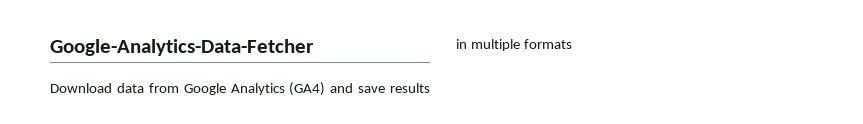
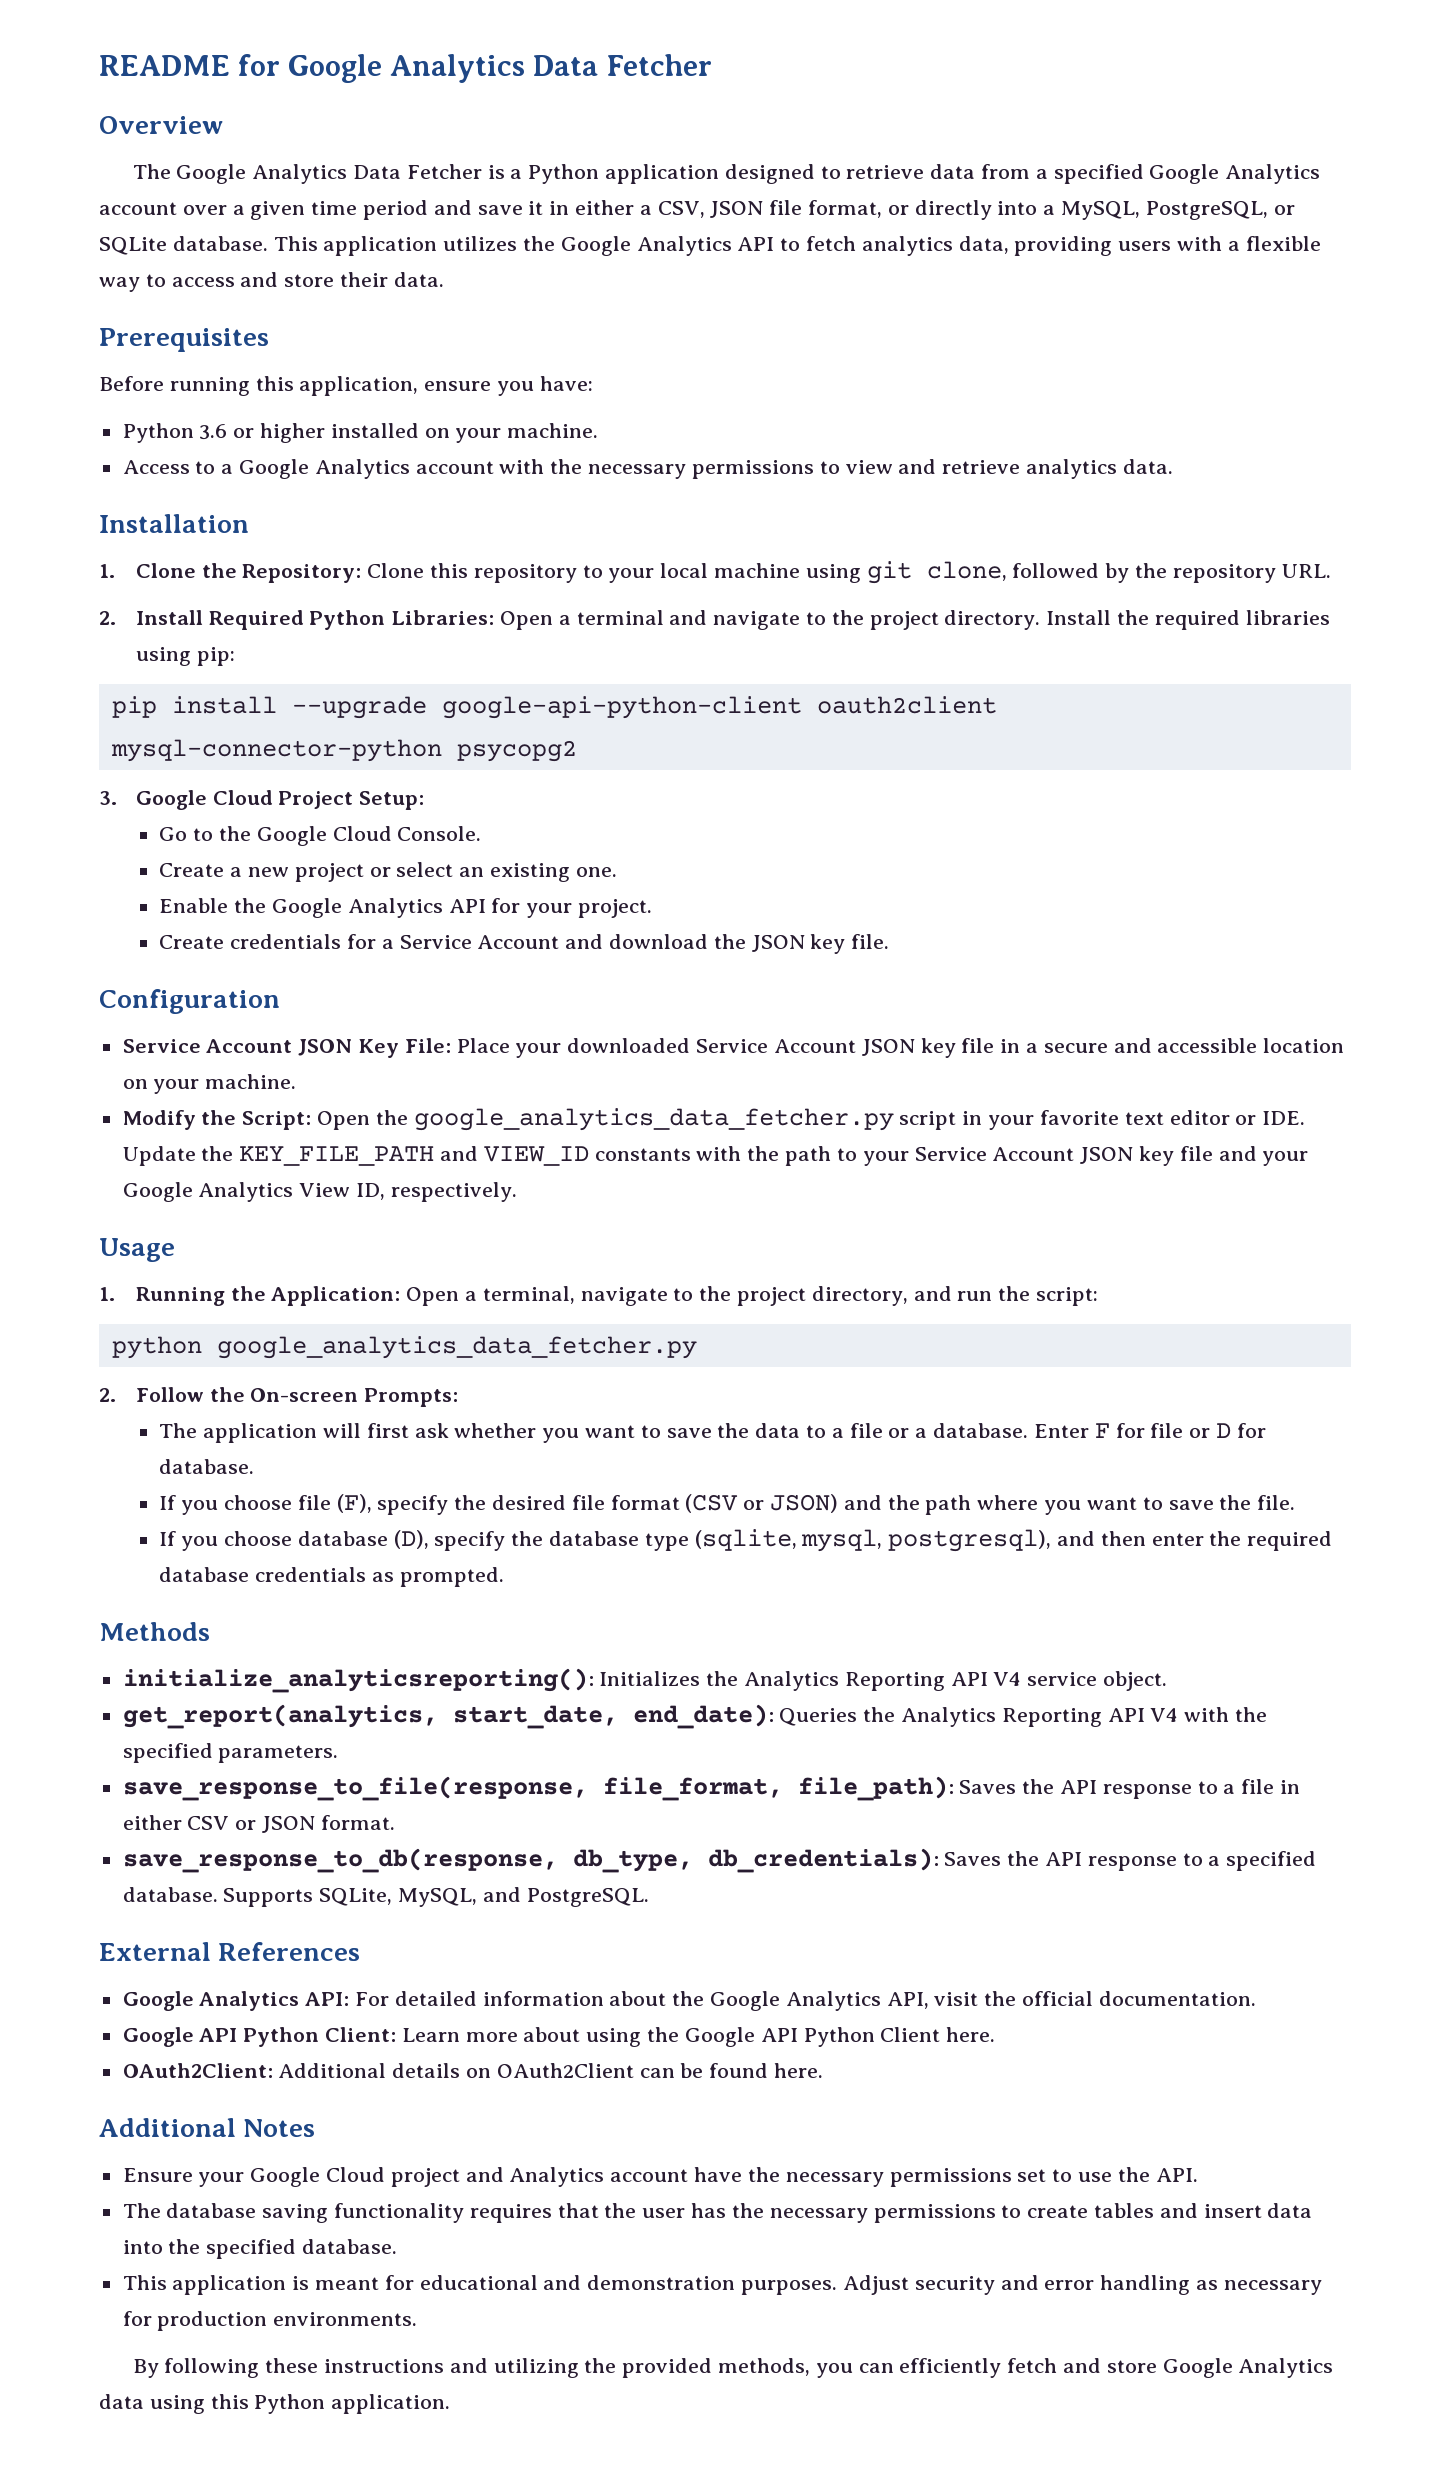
- Google-Analytics-Data-Fetcher
- Download data from Google Analytics (GA4) and save results in multiple formats
+ README for Google Analytics Data Fetcher
+ Overview
+ The Google Analytics Data Fetcher is a Python application designed to retrieve data from a specified Google Analytics account over a given time period and save it in either a CSV, JSON file format, or directly into a MySQL, PostgreSQL, or SQLite database. This application utilizes the Google Analytics API to fetch analytics data, providing users with a flexible way to access and store their data.
+ Prerequisites
+ Before running this application, ensure you have:
+ Python 3.6 or higher installed on your machine.
+ Access to a Google Analytics account with the necessary permissions to view and retrieve analytics data.
+ Installation
+ 1. Clone the Repository: Clone this repository to your local machine using git clone, followed by the repository URL.
+ 2. Install Required Python Libraries: Open a terminal and navigate to the project directory. Install the required libraries using pip:
+ pip install --upgrade google-api-python-client oauth2client mysql-connector-python psycopg2
+ 3. Google Cloud Project Setup:
+ Go to the Google Cloud Console.
+ Create a new project or select an existing one.
+ Enable the Google Analytics API for your project.
+ Create credentials for a Service Account and download the JSON key file.
+ Configuration
+ Service Account JSON Key File: Place your downloaded Service Account JSON key file in a secure and accessible location on your machine.
+ Modify the Script: Open the google_analytics_data_fetcher.py script in your favorite text editor or IDE. Update the KEY_FILE_PATH and VIEW_ID constants with the path to your Service Account JSON key file and your Google Analytics View ID, respectively.
+ Usage
+ 1. Running the Application: Open a terminal, navigate to the project directory, and run the script:
+ python google_analytics_data_fetcher.py
+ 2. Follow the On-screen Prompts:
+ The application will first ask whether you want to save the data to a file or a database. Enter F for file or D for database.
+ If you choose file (F), specify the desired file format (CSV or JSON) and the path where you want to save the file.
+ If you choose database (D), specify the database type (sqlite, mysql, postgresql), and then enter the required database credentials as prompted.
+ Methods
+ initialize_analyticsreporting(): Initializes the Analytics Reporting API V4 service object.
+ get_report(analytics, start_date, end_date): Queries the Analytics Reporting API V4 with the specified parameters.
+ save_response_to_file(response, file_format, file_path): Saves the API response to a file in either CSV or JSON format.
+ save_response_to_db(response, db_type, db_credentials): Saves the API response to a specified database. Supports SQLite, MySQL, and PostgreSQL.
+ External References
+ Google Analytics API: For detailed information about the Google Analytics API, visit the official documentation.
+ Google API Python Client: Learn more about using the Google API Python Client here.
+ OAuth2Client: Additional details on OAuth2Client can be found here.
+ Additional Notes
+ Ensure your Google Cloud project and Analytics account have the necessary permissions set to use the API.
+ The database saving functionality requires that the user has the necessary permissions to create tables and insert data into the specified database.
+ This application is meant for educational and demonstration purposes. Adjust security and error handling as necessary for production environments.
+ By following these instructions and utilizing the provided methods, you can efficiently fetch and store Google Analytics data using this Python application.

